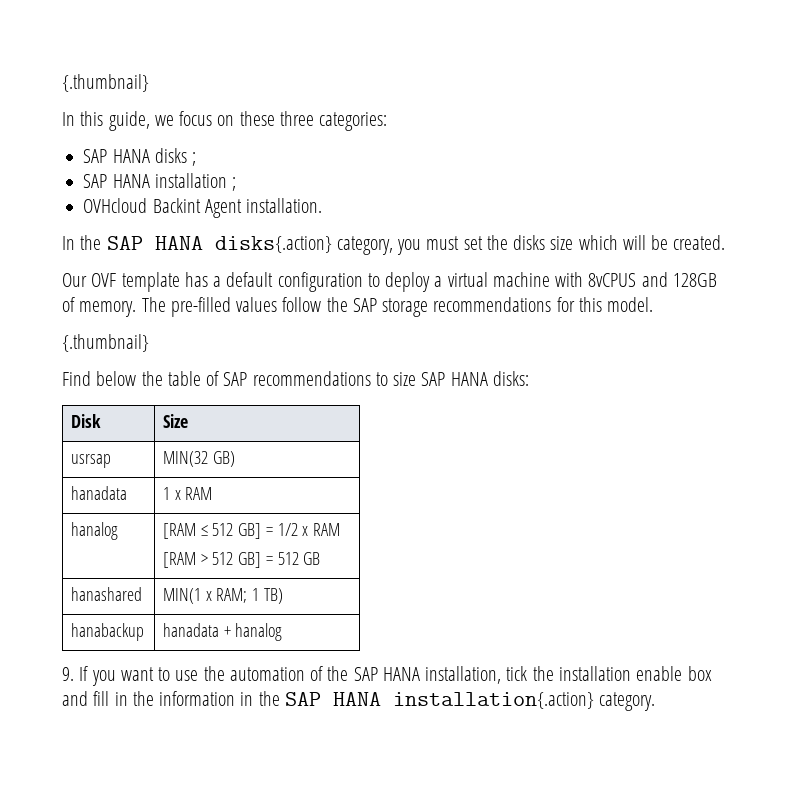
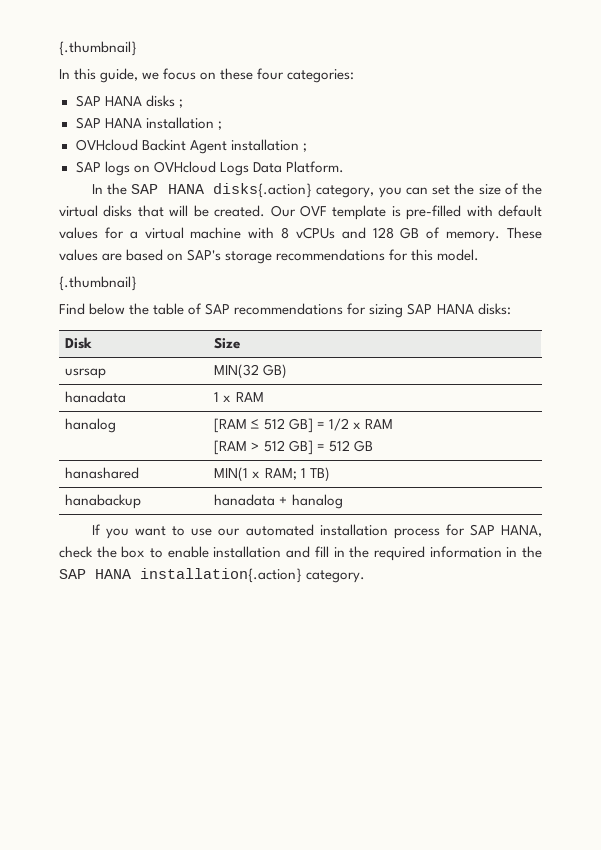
- In this guide, we focus on these three categories:
+ In this guide, we focus on these four categories:
- OVHcloud Backint Agent installation.
+ OVHcloud Backint Agent installation ;
+ SAP logs on OVHcloud Logs Data Platform.
- In the SAP HANA disks{.action} category, you must set the disks size which will be created.
- Our OVF template has a default configuration to deploy a virtual machine with 8vCPUS and 128GB of memory. The pre-filled values follow the SAP storage recommendations for this model.
+ In the SAP HANA disks{.action} category, you can set the size of the virtual disks that will be created. Our OVF template is pre-filled with default values for a virtual machine with 8 vCPUs and 128 GB of memory. These values are based on SAP's storage recommendations for this model.
- Find below the table of SAP recommendations to size SAP HANA disks:
+ Find below the table of SAP recommendations for sizing SAP HANA disks:
- 9. If you want to use the automation of the SAP HANA installation, tick the installation enable box and fill in the information in the SAP HANA installation{.action} category.
+ If you want to use our automated installation process for SAP HANA, check the box to enable installation and fill in the required information in the SAP HANA installation{.action} category.

